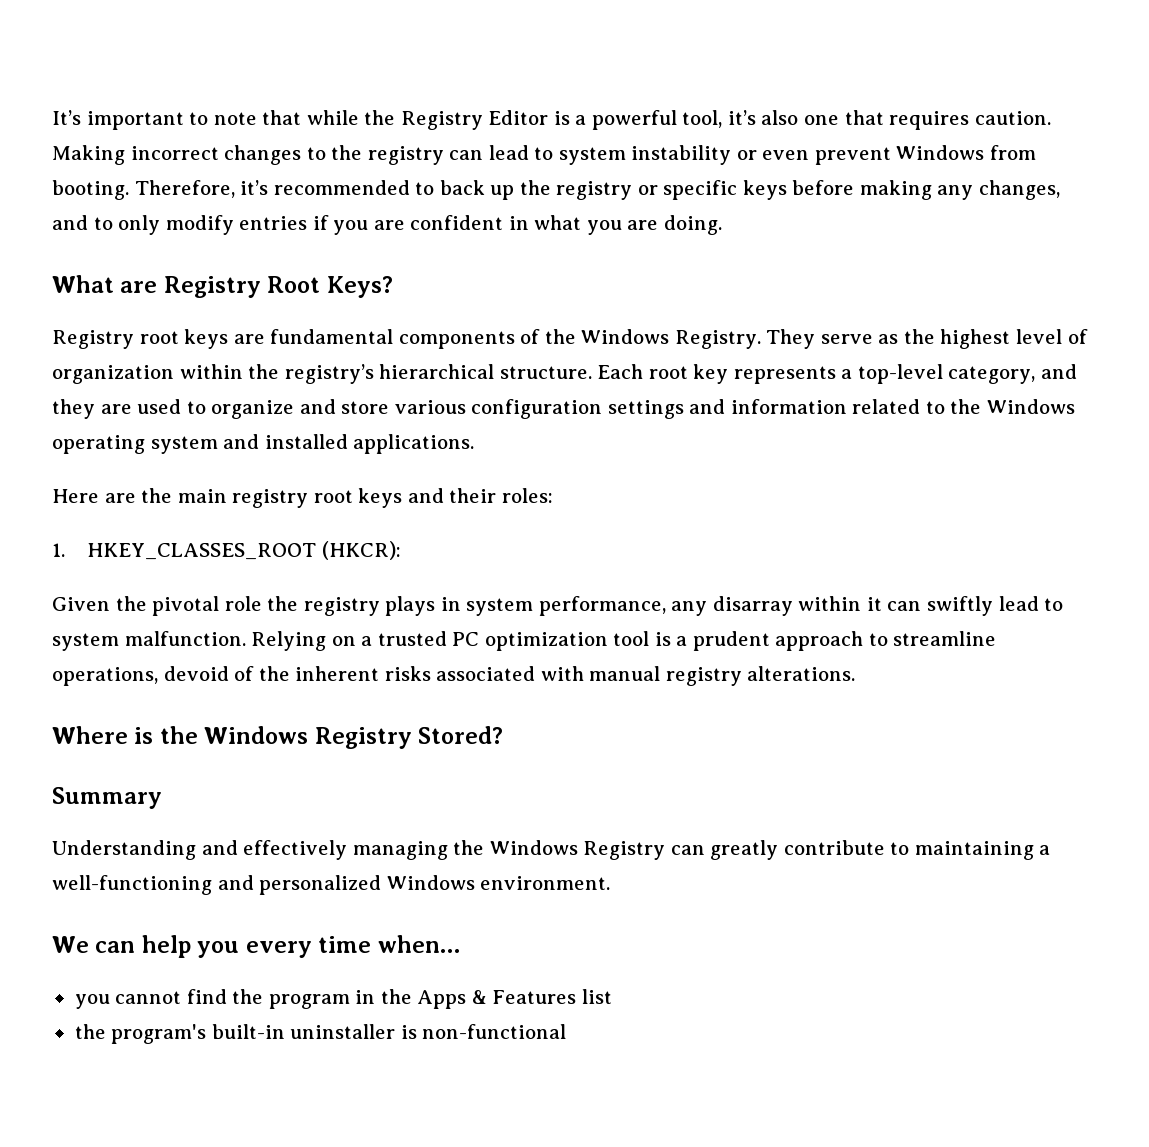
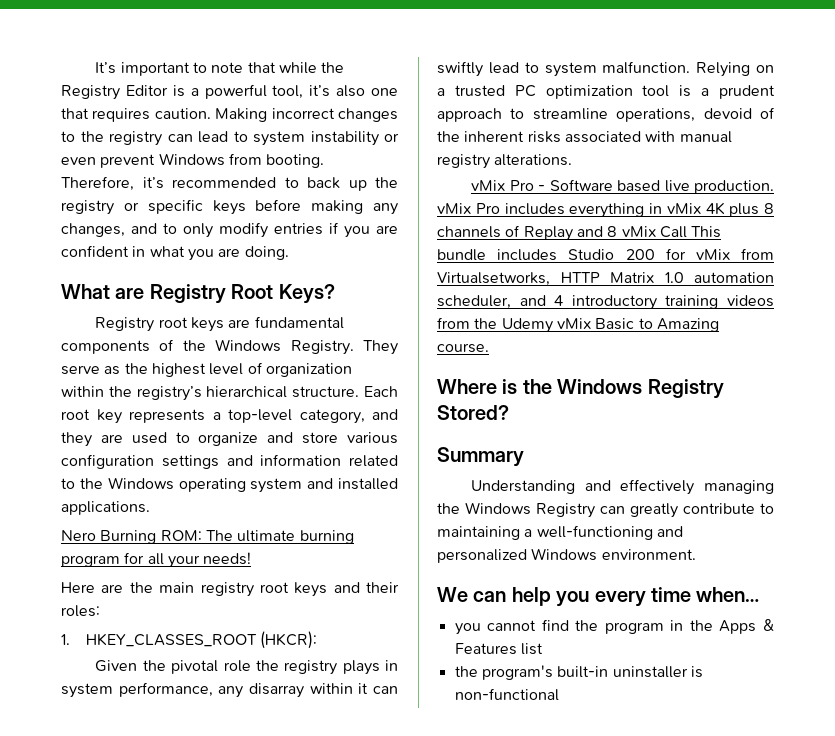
+ Nero Burning ROM: The ultimate burning program for all your needs!
+ vMix Pro - Software based live production. vMix Pro includes everything in vMix 4K plus 8 channels of Replay and 8 vMix Call This bundle includes Studio 200 for vMix from Virtualsetworks, HTTP Matrix 1.0 automation scheduler, and 4 introductory training videos from the Udemy vMix Basic to Amazing course.

